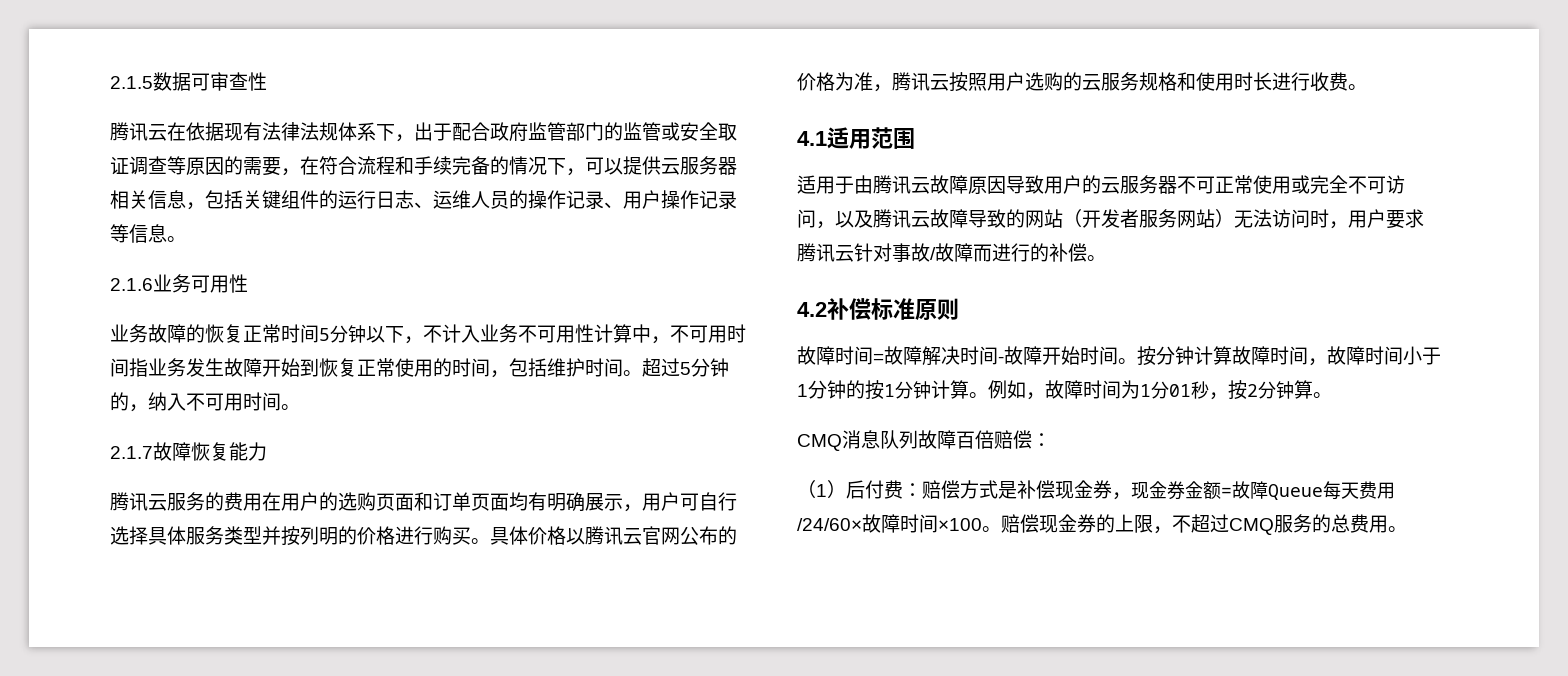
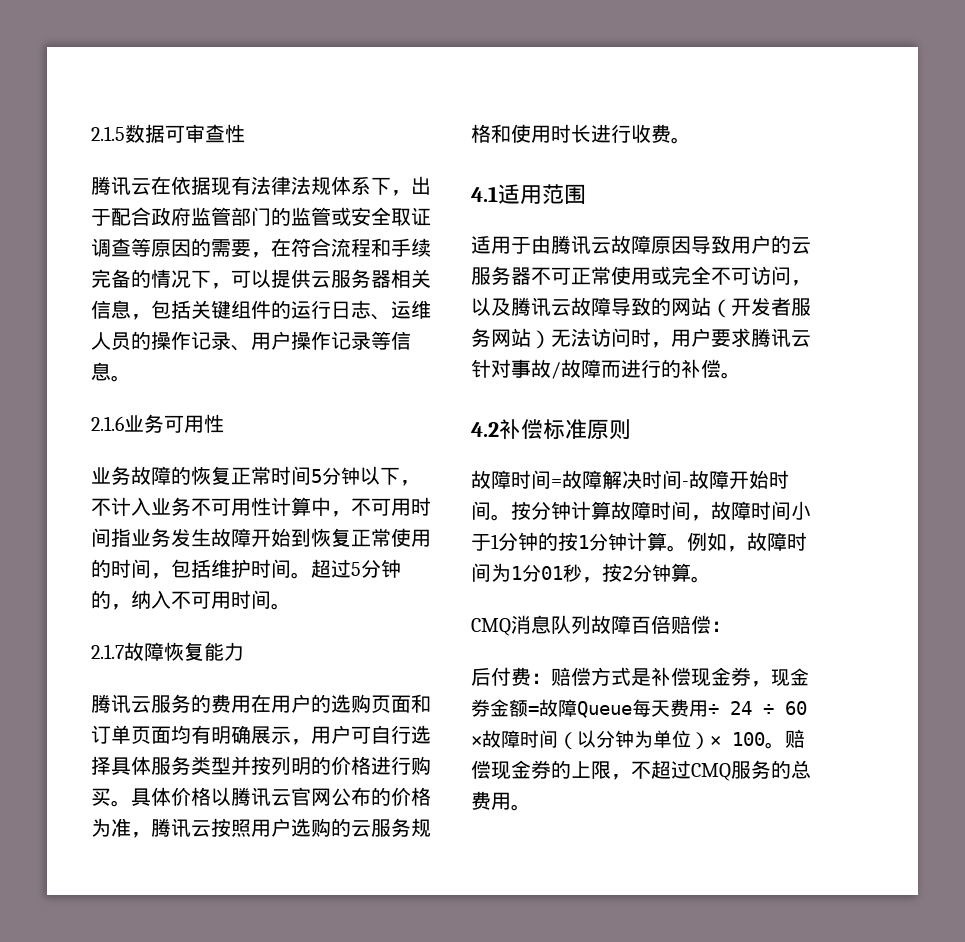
- （1）后付费：赔偿方式是补偿现金券，现金券金额=故障Queue每天费用/24/60×故障时间×100。
+ 后付费：赔偿方式是补偿现金券，现金券金额=故障Queue每天费用÷ 24 ÷ 60 ×故障时间（以分钟为单位）× 100。

